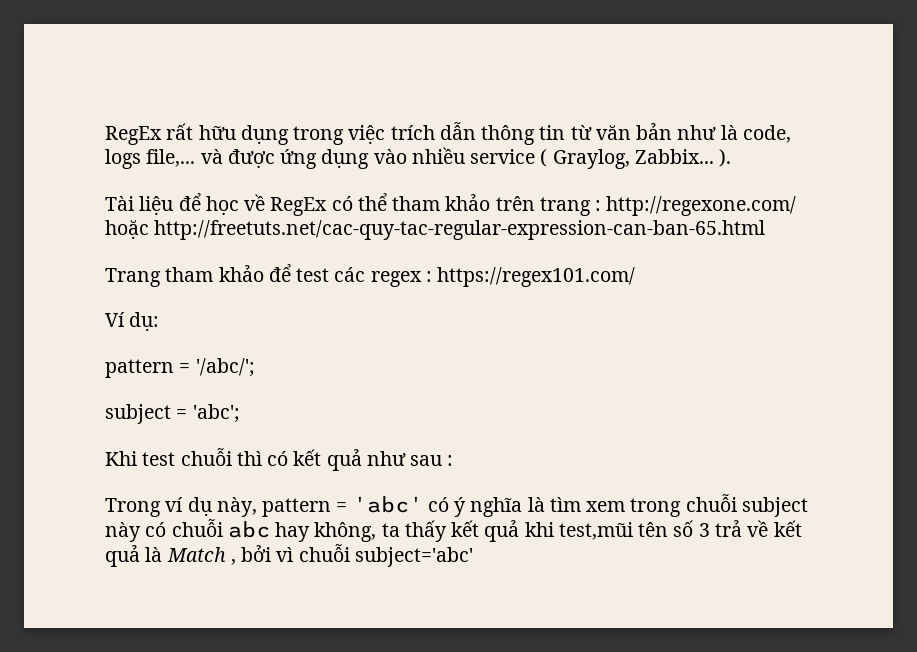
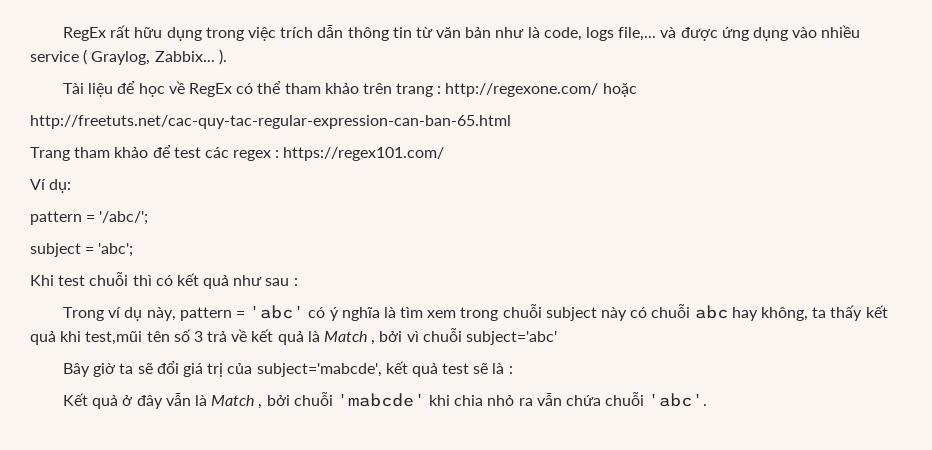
- Tài liệu để học về RegEx có thể tham khảo trên trang : http://regexone.com/ hoặc http://freetuts.net/cac-quy-tac-regular-expression-can-ban-65.html
+ Tài liệu để học về RegEx có thể tham khảo trên trang : http://regexone.com/ hoặc
+ http://freetuts.net/cac-quy-tac-regular-expression-can-ban-65.html
+ Bây giờ ta sẽ đổi giá trị của subject='mabcde', kết quả test sẽ là :
+ Kết quả ở đây vẫn là Match , bởi chuỗi 'mabcde' khi chia nhỏ ra vẫn chứa chuỗi 'abc'.

